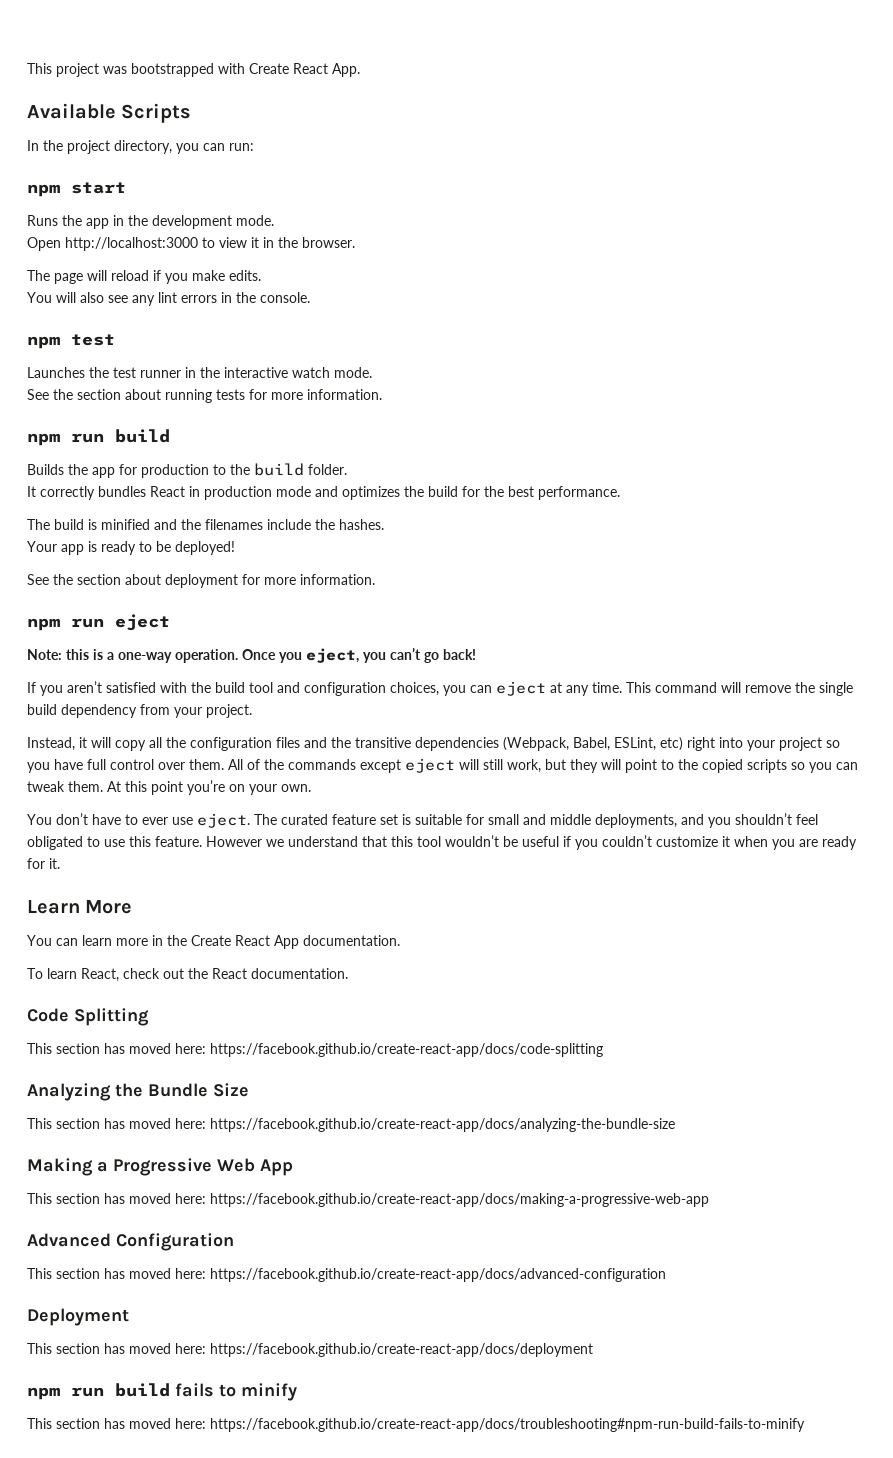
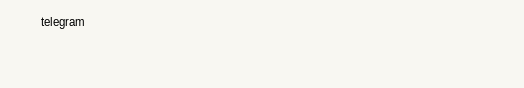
- This project was bootstrapped with Create React App.
- Available Scripts
- In the project directory, you can run:
- npm start
- Runs the app in the development mode.
- Open http://localhost:3000 to view it in the browser.
- The page will reload if you make edits.
- You will also see any lint errors in the console.
- npm test
- Launches the test runner in the interactive watch mode.
- See the section about running tests for more information.
- npm run build
- Builds the app for production to the build folder.
- It correctly bundles React in production mode and optimizes the build for the best performance.
- The build is minified and the filenames include the hashes.
- Your app is ready to be deployed!
- See the section about deployment for more information.
- npm run eject
- Note: this is a one-way operation. Once you eject, you can’t go back!
- If you aren’t satisfied with the build tool and configuration choices, you can eject at any time. This command will remove the single build dependency from your project.
- Instead, it will copy all the configuration files and the transitive dependencies (Webpack, Babel, ESLint, etc) right into your project so you have full control over them. All of the commands except eject will still work, but they will point to the copied scripts so you can tweak them. At this point you’re on your own.
- You don’t have to ever use eject. The curated feature set is suitable for small and middle deployments, and you shouldn’t feel obligated to use this feature. However we understand that this tool wouldn’t be useful if you couldn’t customize it when you are ready for it.
- Learn More
- You can learn more in the Create React App documentation.
- To learn React, check out the React documentation.
- Code Splitting
- This section has moved here: https://facebook.github.io/create-react-app/docs/code-splitting
- Analyzing the Bundle Size
- This section has moved here: https://facebook.github.io/create-react-app/docs/analyzing-the-bundle-size
- Making a Progressive Web App
- This section has moved here: https://facebook.github.io/create-react-app/docs/making-a-progressive-web-app
- Advanced Configuration
- This section has moved here: https://facebook.github.io/create-react-app/docs/advanced-configuration
- Deployment
- This section has moved here: https://facebook.github.io/create-react-app/docs/deployment
- npm run build fails to minify
- This section has moved here: https://facebook.github.io/create-react-app/docs/troubleshooting#npm-run-build-fails-to-minify
+ telegram

